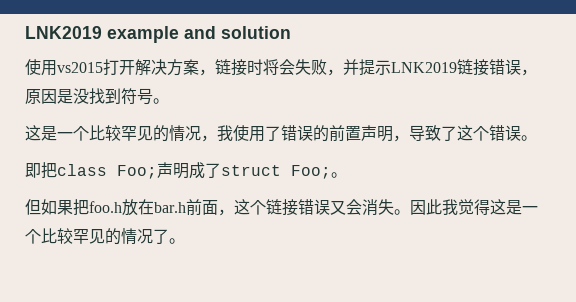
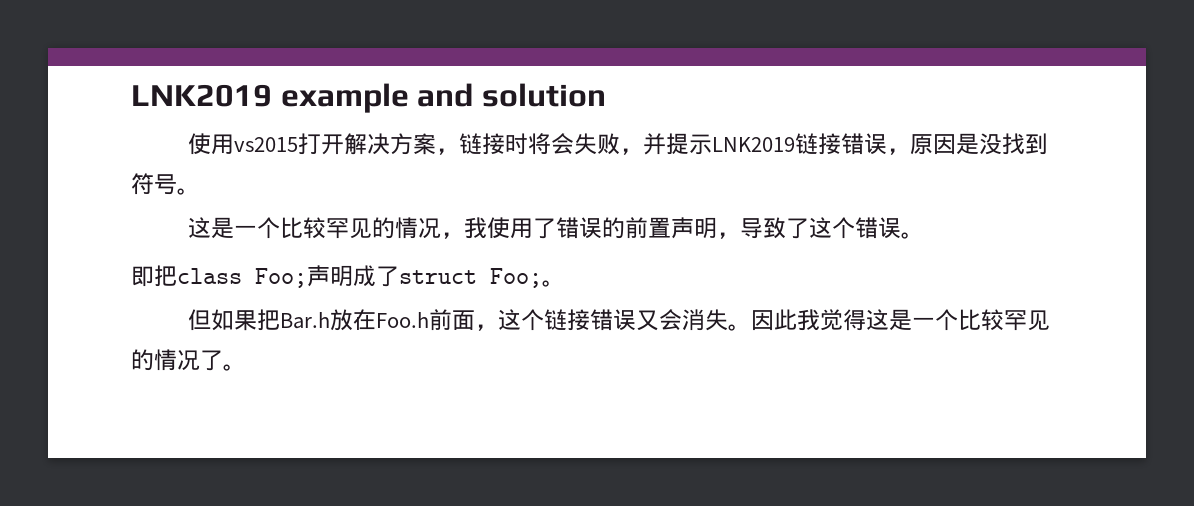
- 但如果把foo.h放在bar.h前面，这个链接错误又会消失。
+ 但如果把Bar.h放在Foo.h前面，这个链接错误又会消失。

